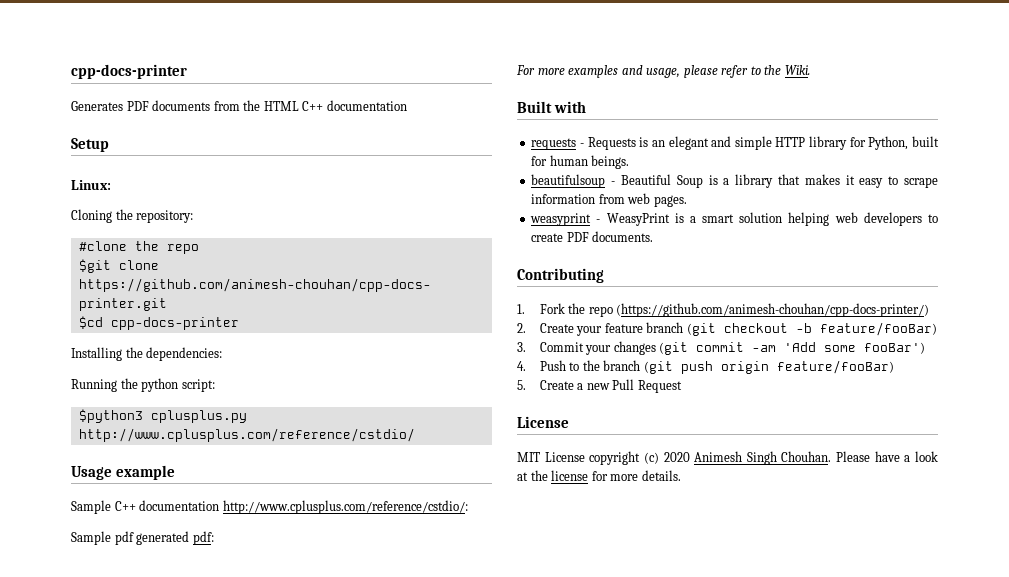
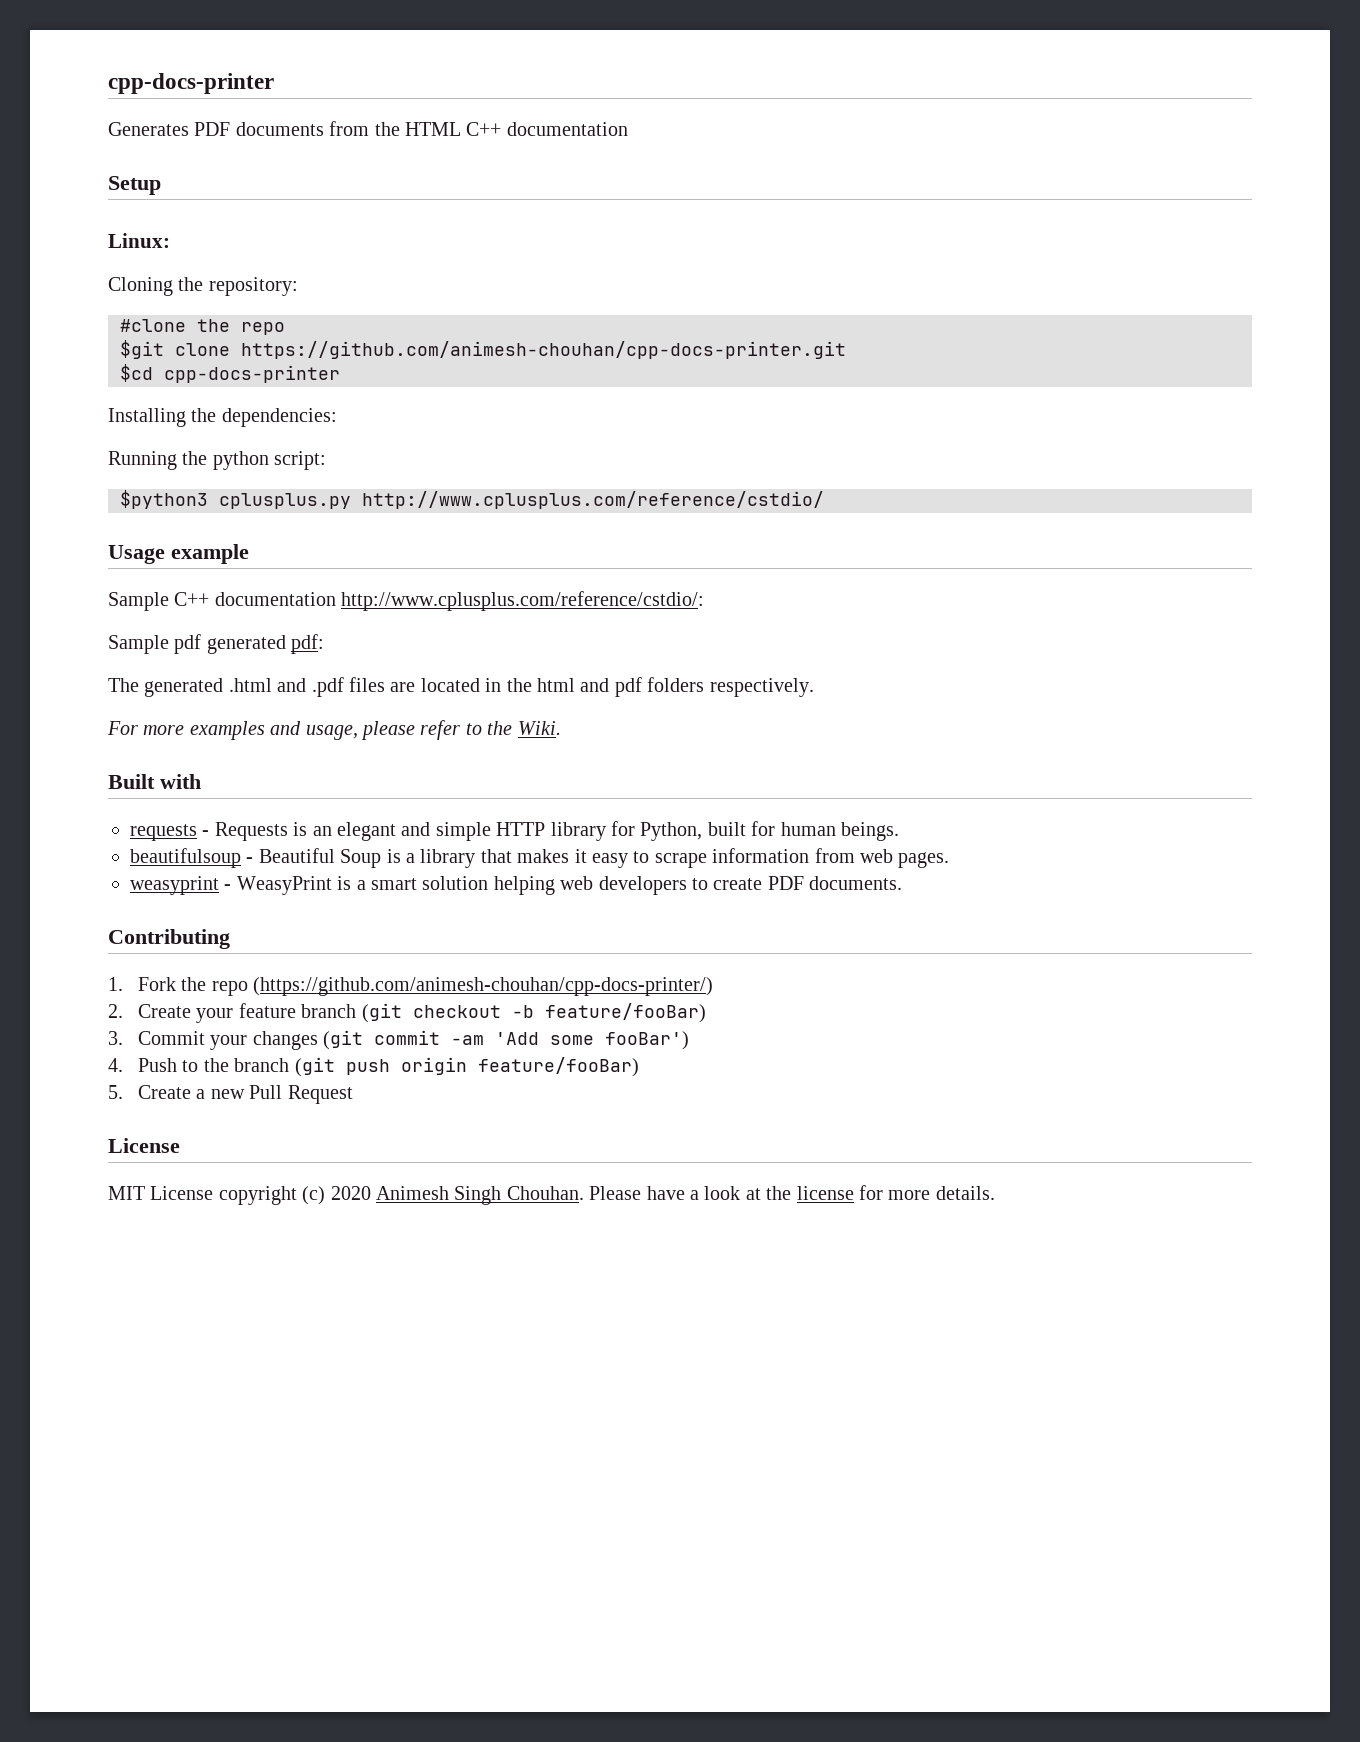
+ The generated .html and .pdf files are located in the html and pdf folders respectively.

